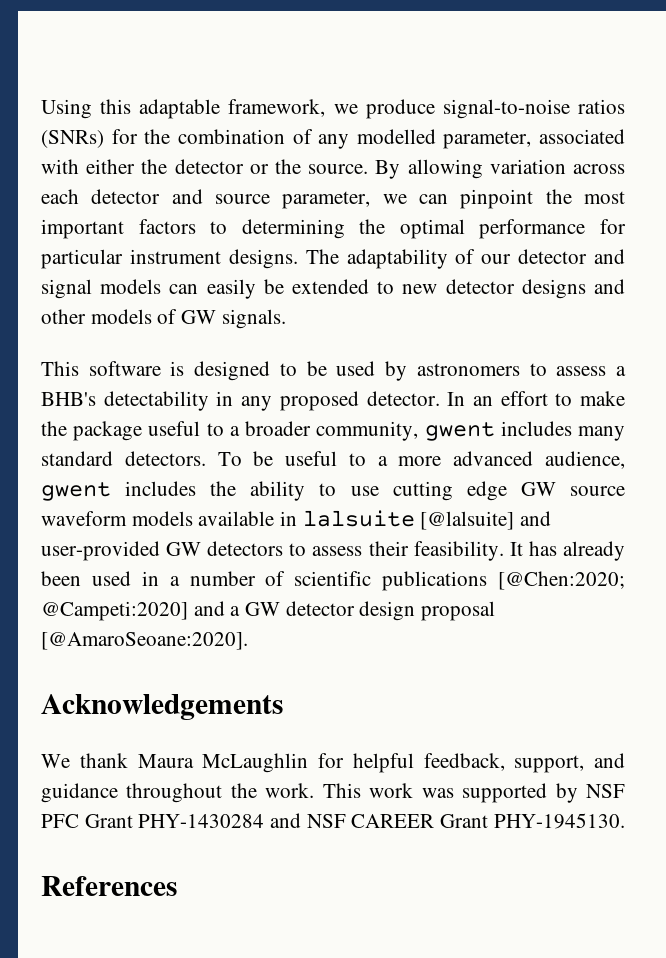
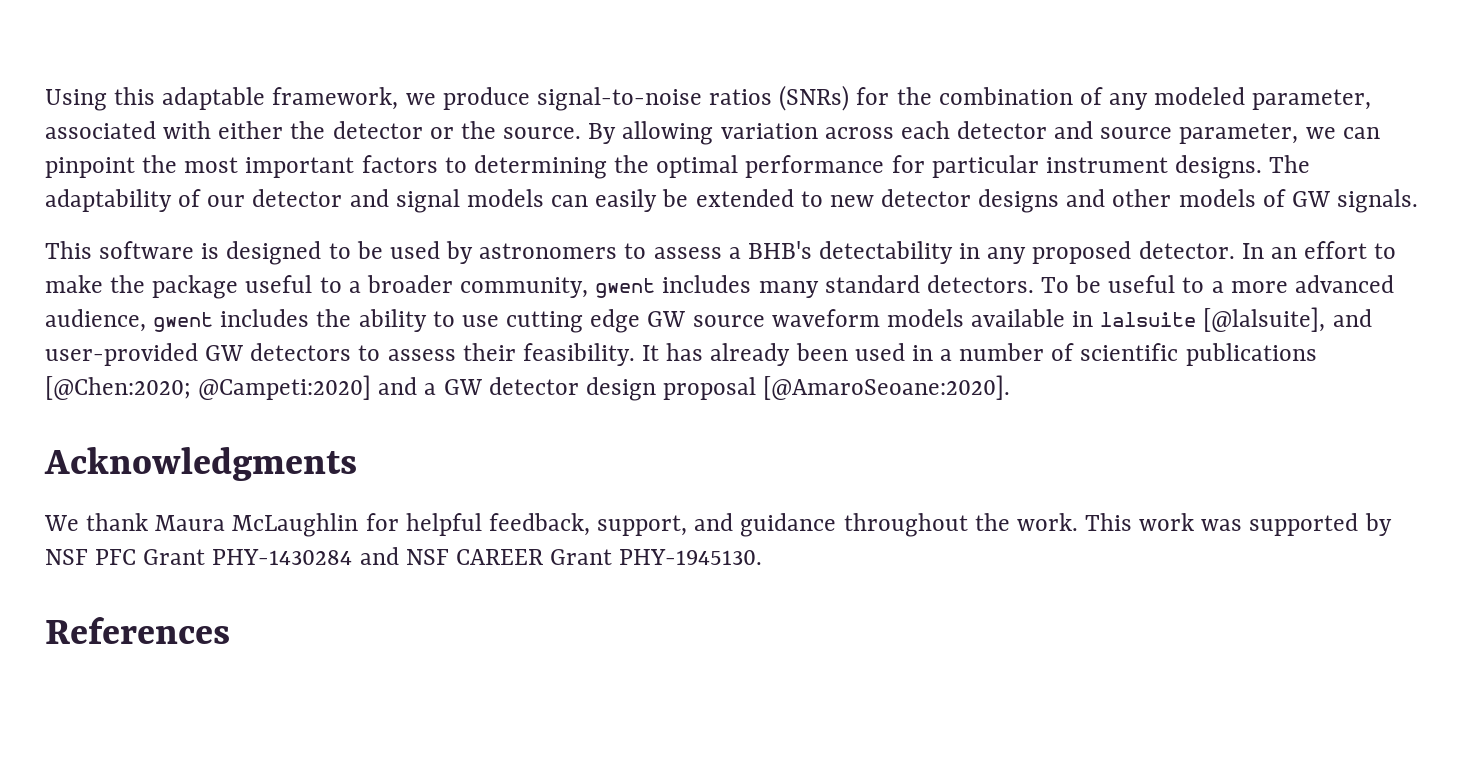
- Using this adaptable framework, we produce signal-to-noise ratios (SNRs) for the combination of any modelled parameter, associated with either the detector or the source.
+ Using this adaptable framework, we produce signal-to-noise ratios (SNRs) for the combination of any modeled parameter, associated with either the detector or the source.
- To be useful to a more advanced audience, gwent includes the ability to use cutting edge GW source waveform models available in lalsuite [@lalsuite] and user-provided GW detectors to assess their feasibility.
+ To be useful to a more advanced audience, gwent includes the ability to use cutting edge GW source waveform models available in lalsuite [@lalsuite], and user-provided GW detectors to assess their feasibility.
- Acknowledgements
+ Acknowledgments

